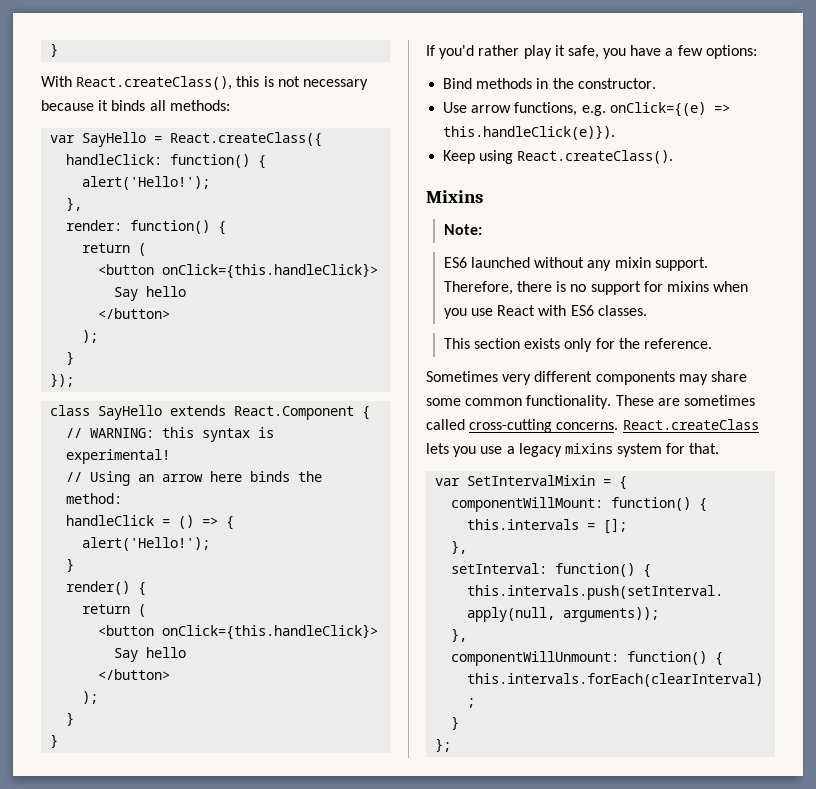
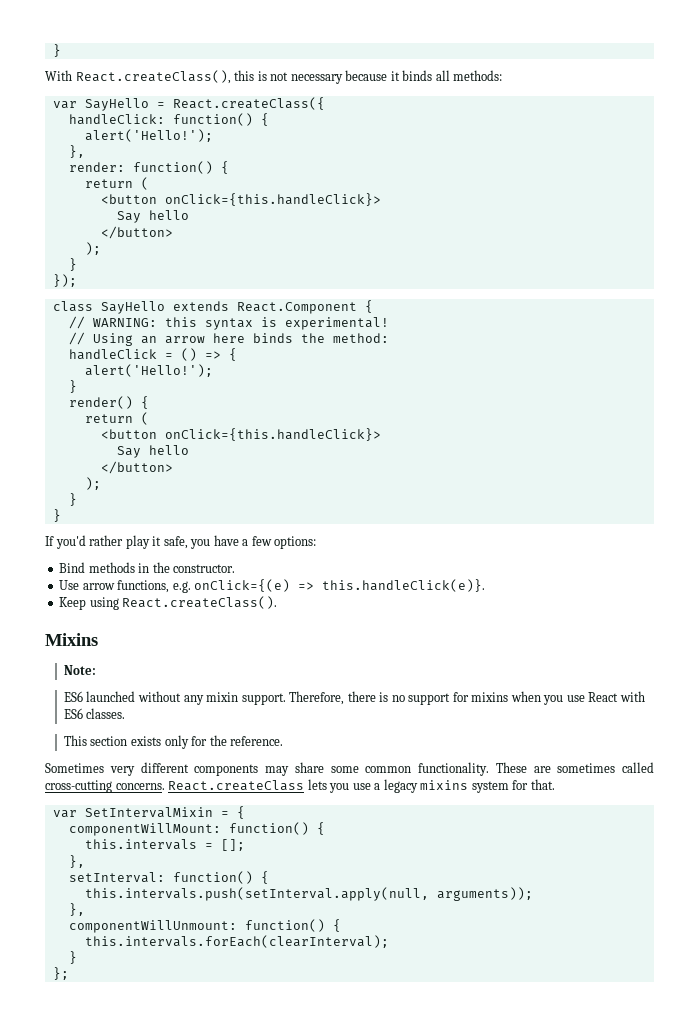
- Use arrow functions, e.g. onClick={(e) => this.handleClick(e)}).
+ Use arrow functions, e.g. onClick={(e) => this.handleClick(e)}.

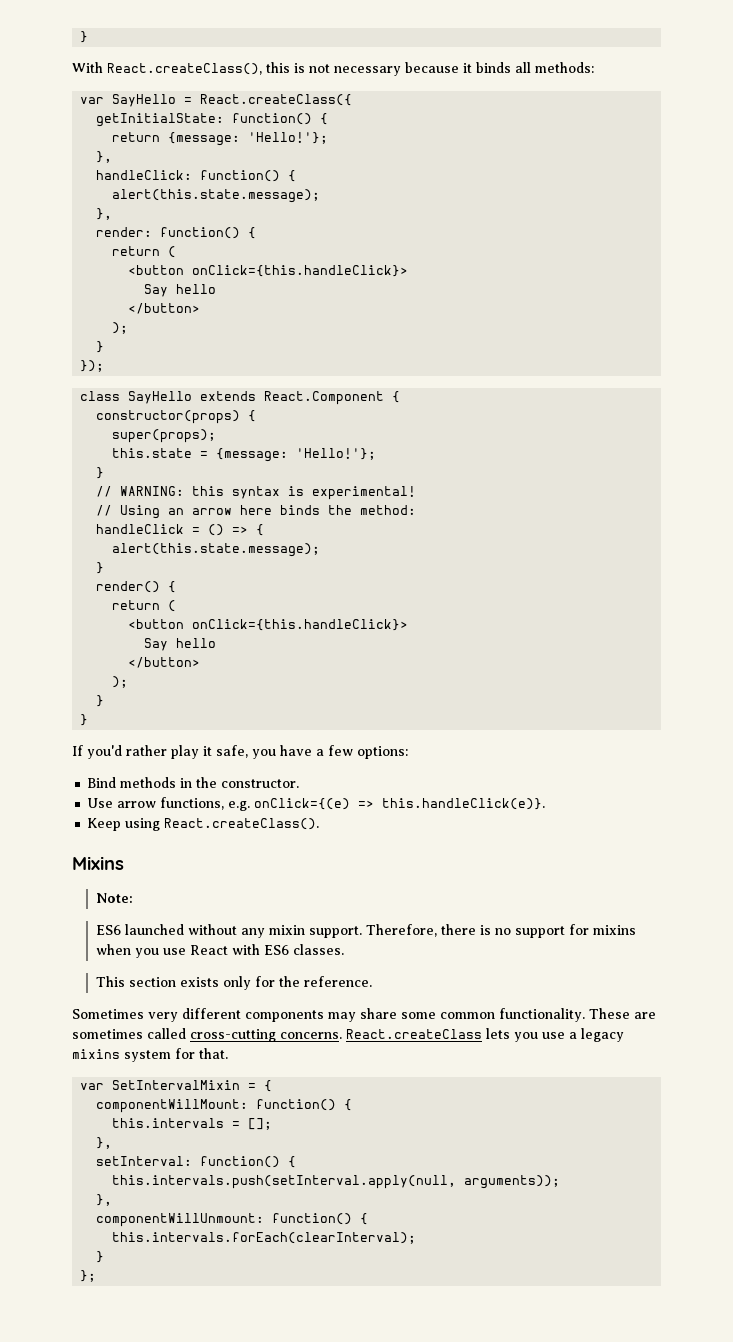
+ getInitialState: function() {
+ return {message: 'Hello!'};
+ },
  handleClick: function() {
- alert('Hello!');
+ alert(this.state.message);
+ constructor(props) {
+ super(props);
+ this.state = {message: 'Hello!'};
+ }
  handleClick = () => {
- alert('Hello!');
+ alert(this.state.message);

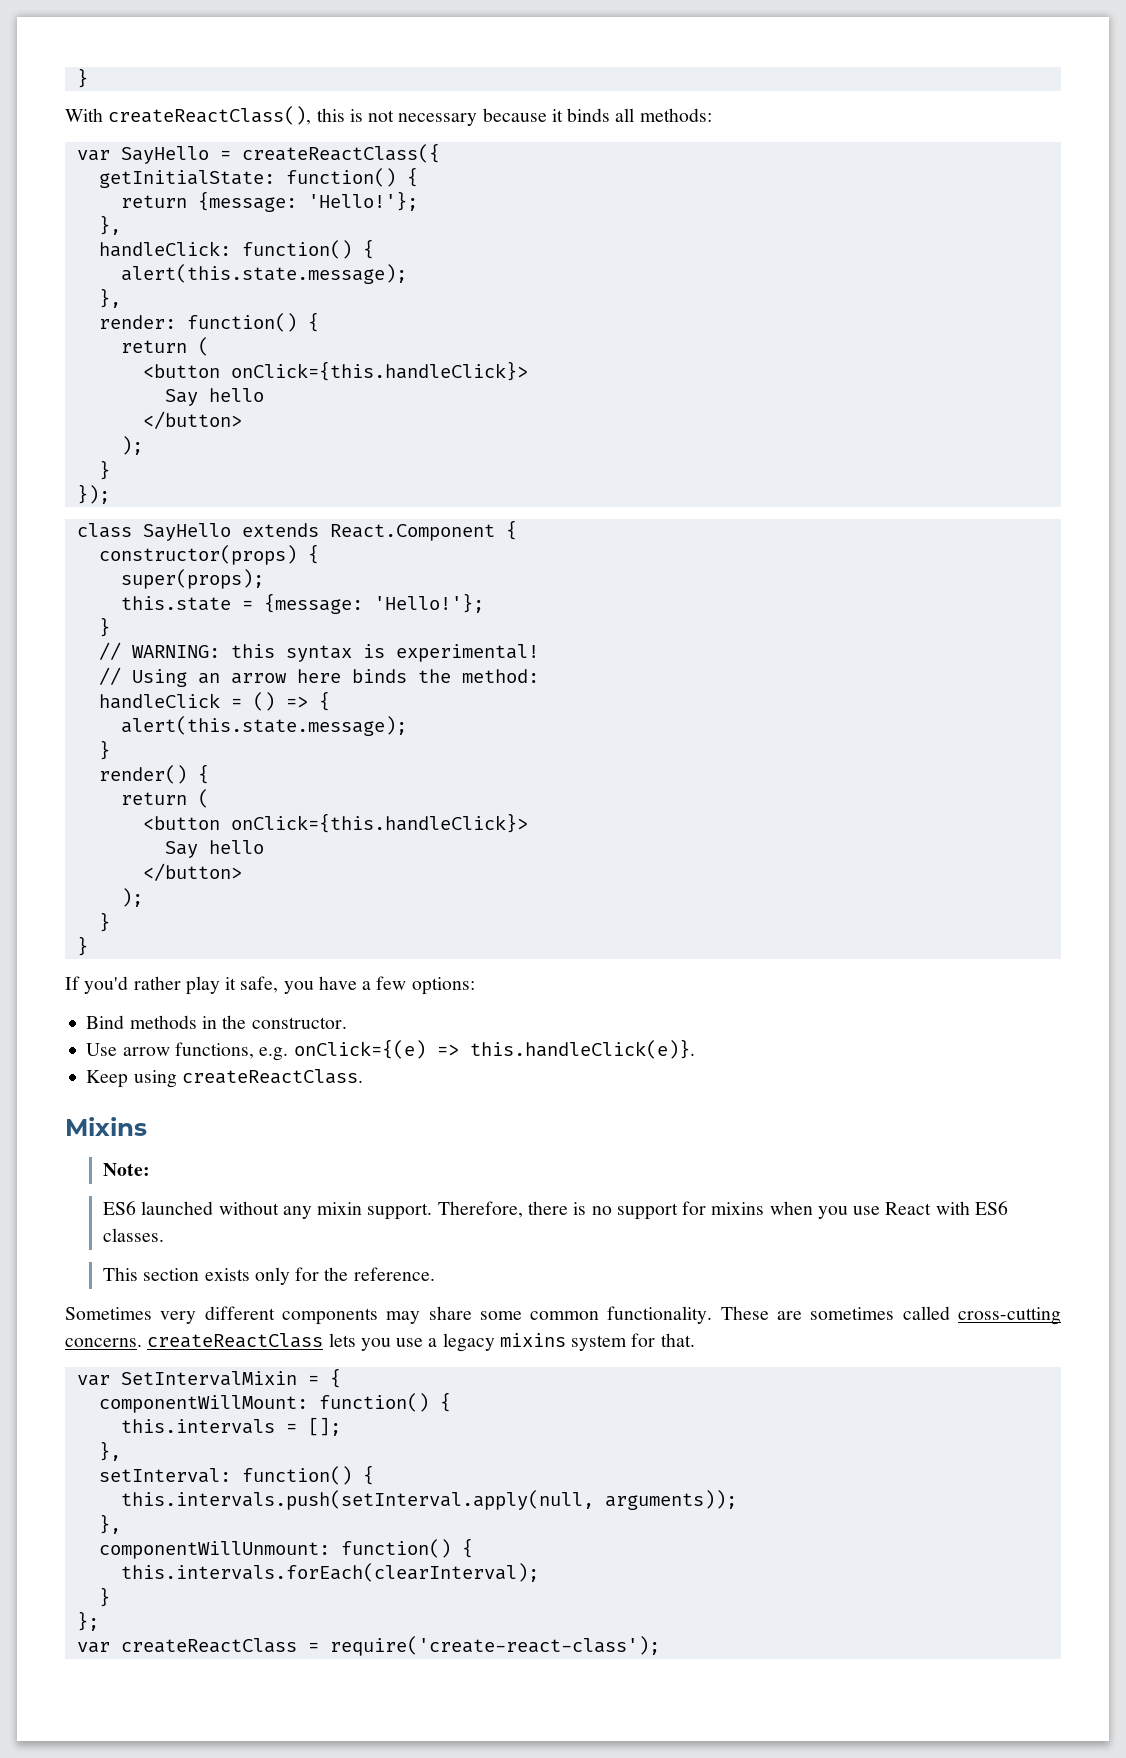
- With React.createClass(), this is not necessary because it binds all methods:
+ With createReactClass(), this is not necessary because it binds all methods:
- var SayHello = React.createClass({
+ var SayHello = createReactClass({
- Keep using React.createClass().
+ Keep using createReactClass.
- These are sometimes called cross-cutting concerns. React.createClass lets you use a legacy mixins system for that.
+ These are sometimes called cross-cutting concerns. createReactClass lets you use a legacy mixins system for that.
+ var createReactClass = require('create-react-class');

